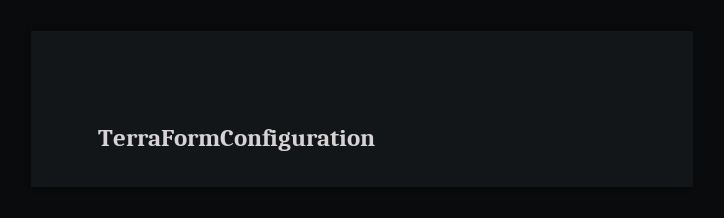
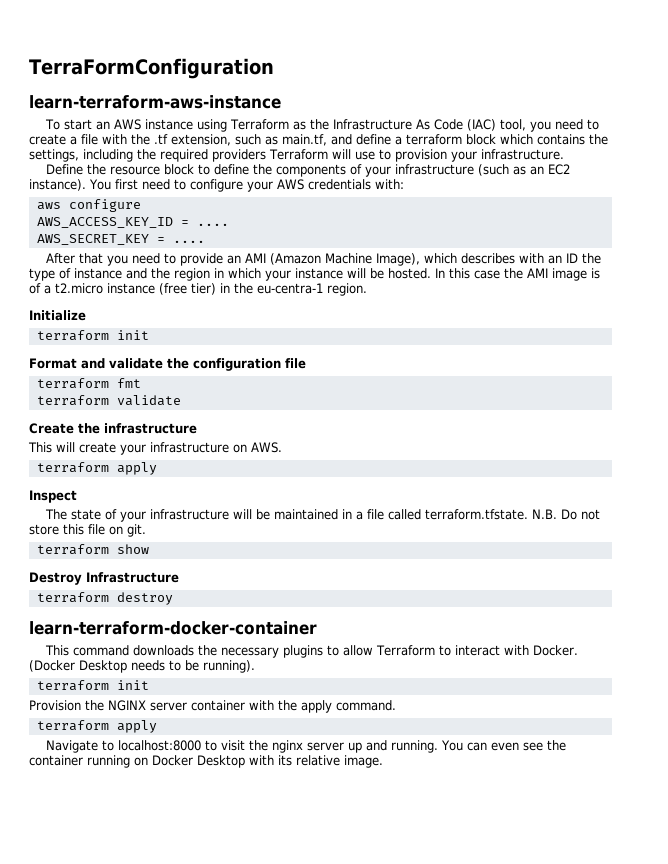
+ learn-terraform-aws-instance
+ To start an AWS instance using Terraform as the Infrastructure As Code (IAC) tool, you need to create a file with the .tf extension, such as main.tf, and define a terraform block which contains the settings, including the required providers Terraform will use to provision your infrastructure.
+ Define the resource block to define the components of your infrastructure (such as an EC2 instance). You first need to configure your AWS credentials with:
+ aws configure
+ AWS_ACCESS_KEY_ID = ....
+ AWS_SECRET_KEY = ....
+ After that you need to provide an AMI (Amazon Machine Image), which describes with an ID the type of instance and the region in which your instance will be hosted. In this case the AMI image is of a t2.micro instance (free tier) in the eu-centra-1 region.
+ Initialize
+ terraform init
+ Format and validate the configuration file
+ terraform fmt
+ terraform validate
+ Create the infrastructure
+ This will create your infrastructure on AWS.
+ terraform apply
+ Inspect
+ The state of your infrastructure will be maintained in a file called terraform.tfstate. N.B. Do not store this file on git.
+ terraform show
+ Destroy Infrastructure
+ terraform destroy
+ learn-terraform-docker-container
+ This command downloads the necessary plugins to allow Terraform to interact with Docker. (Docker Desktop needs to be running).
+ terraform init
+ Provision the NGINX server container with the apply command.
+ terraform apply
+ Navigate to localhost:8000 to visit the nginx server up and running. You can even see the container running on Docker Desktop with its relative image.

